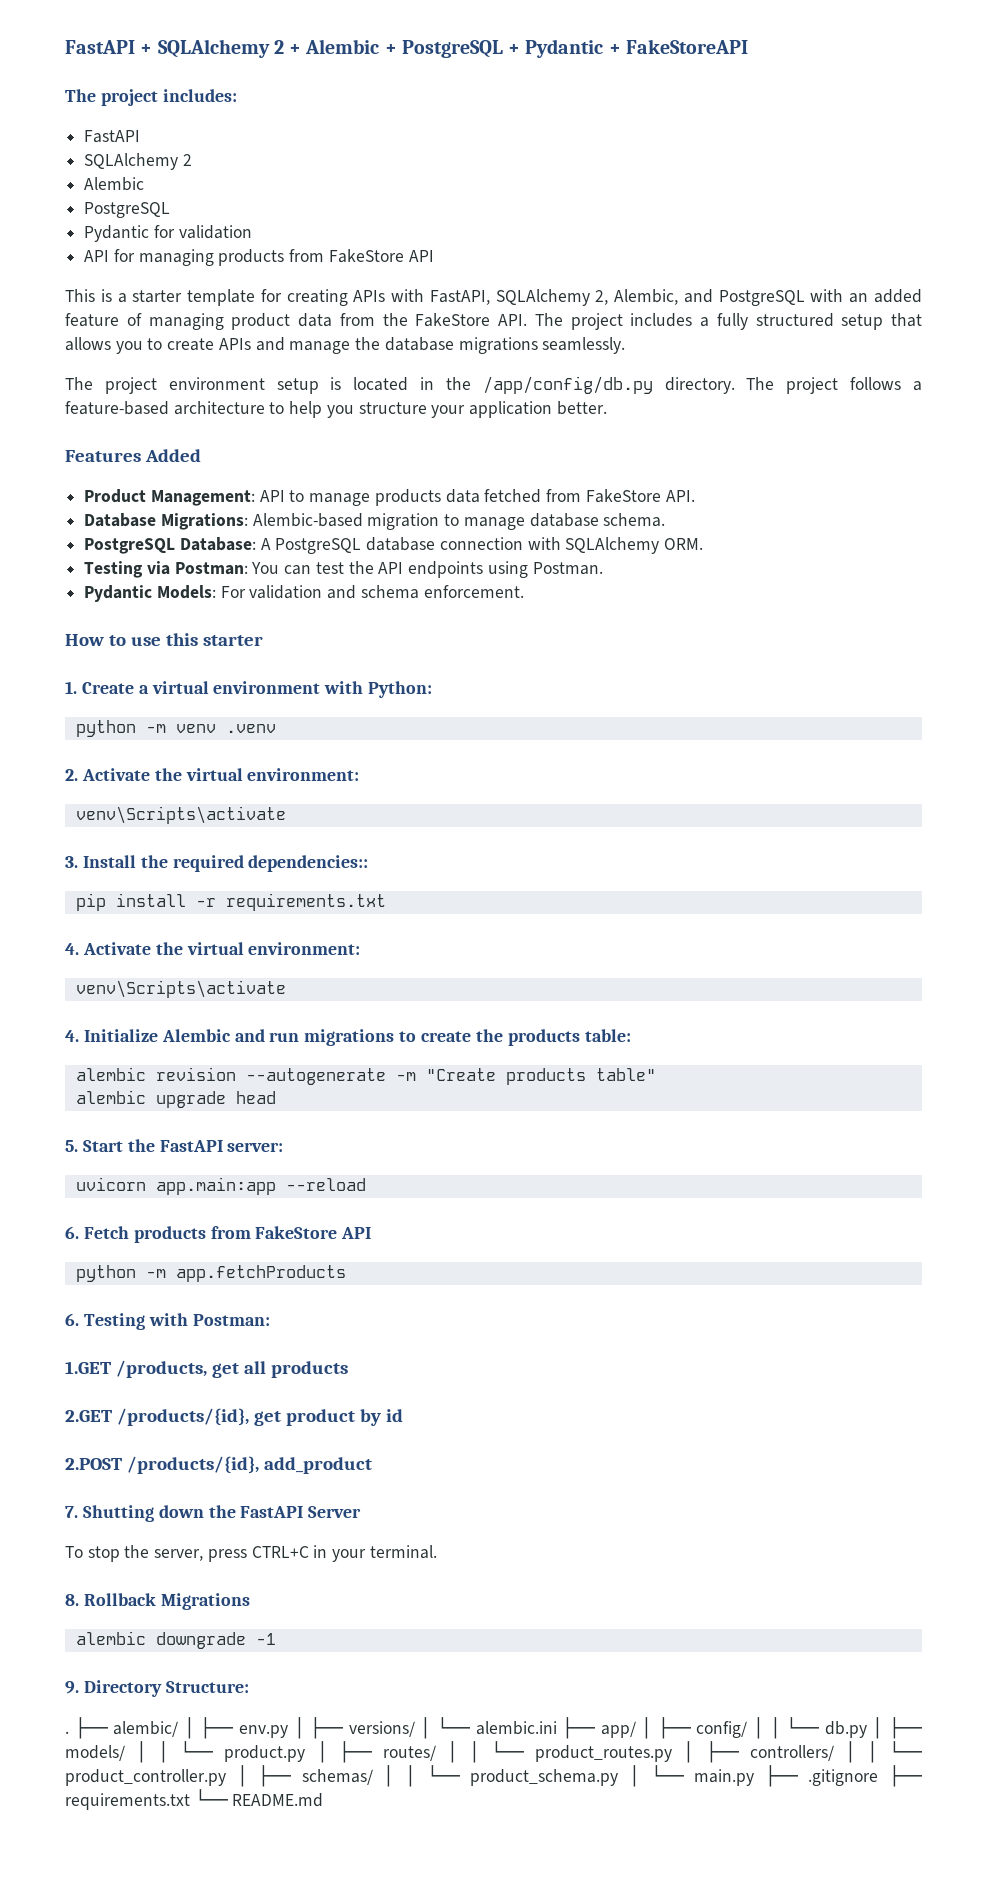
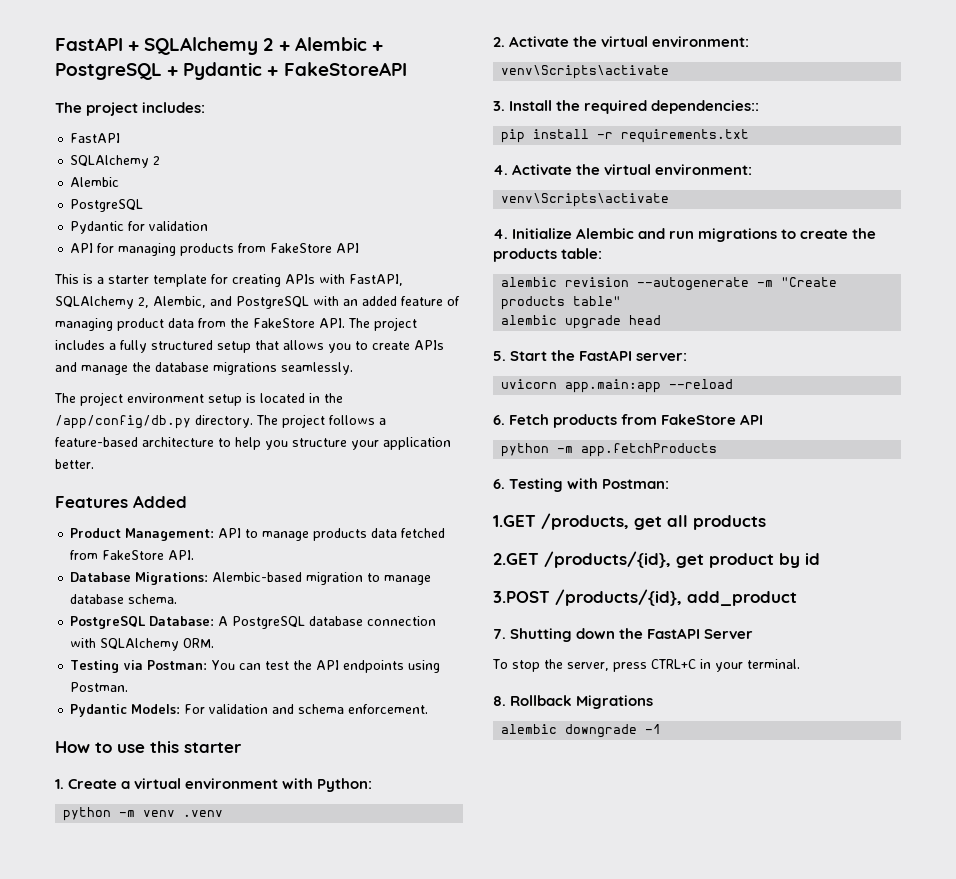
- 2.POST /products/{id}, add_product
+ 3.POST /products/{id}, add_product
- 9. Directory Structure:
- . ├── alembic/ │ ├── env.py │ ├── versions/ │ └── alembic.ini ├── app/ │ ├── config/ │ │ └── db.py │ ├── models/ │ │ └── product.py │ ├── routes/ │ │ └── product_routes.py │ ├── controllers/ │ │ └── product_controller.py │ ├── schemas/ │ │ └── product_schema.py │ └── main.py ├── .gitignore ├── requirements.txt └── README.md

